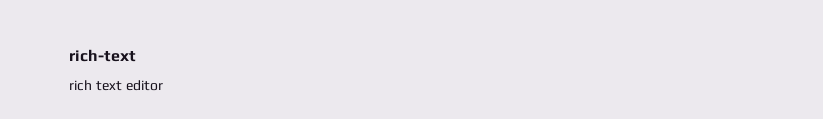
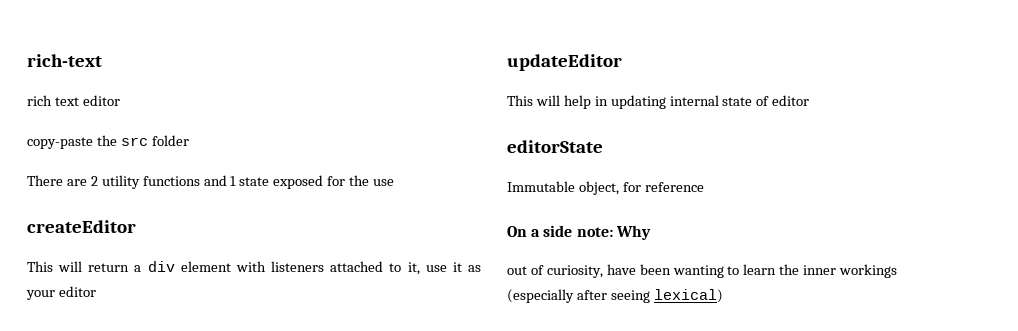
+ copy-paste the src folder
+ There are 2 utility functions and 1 state exposed for the use
+ createEditor
+ This will return a div element with listeners attached to it, use it as your editor
+ updateEditor
+ This will help in updating internal state of editor
+ editorState
+ Immutable object, for reference
+ On a side note: Why
+ out of curiosity, have been wanting to learn the inner workings (especially after seeing lexical)

